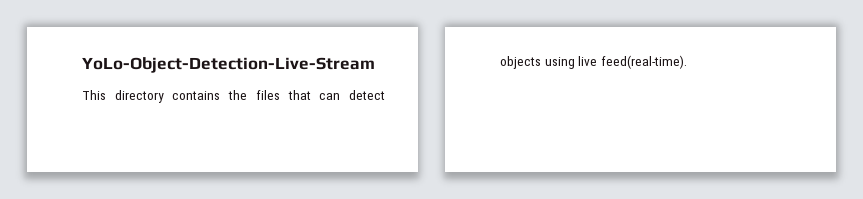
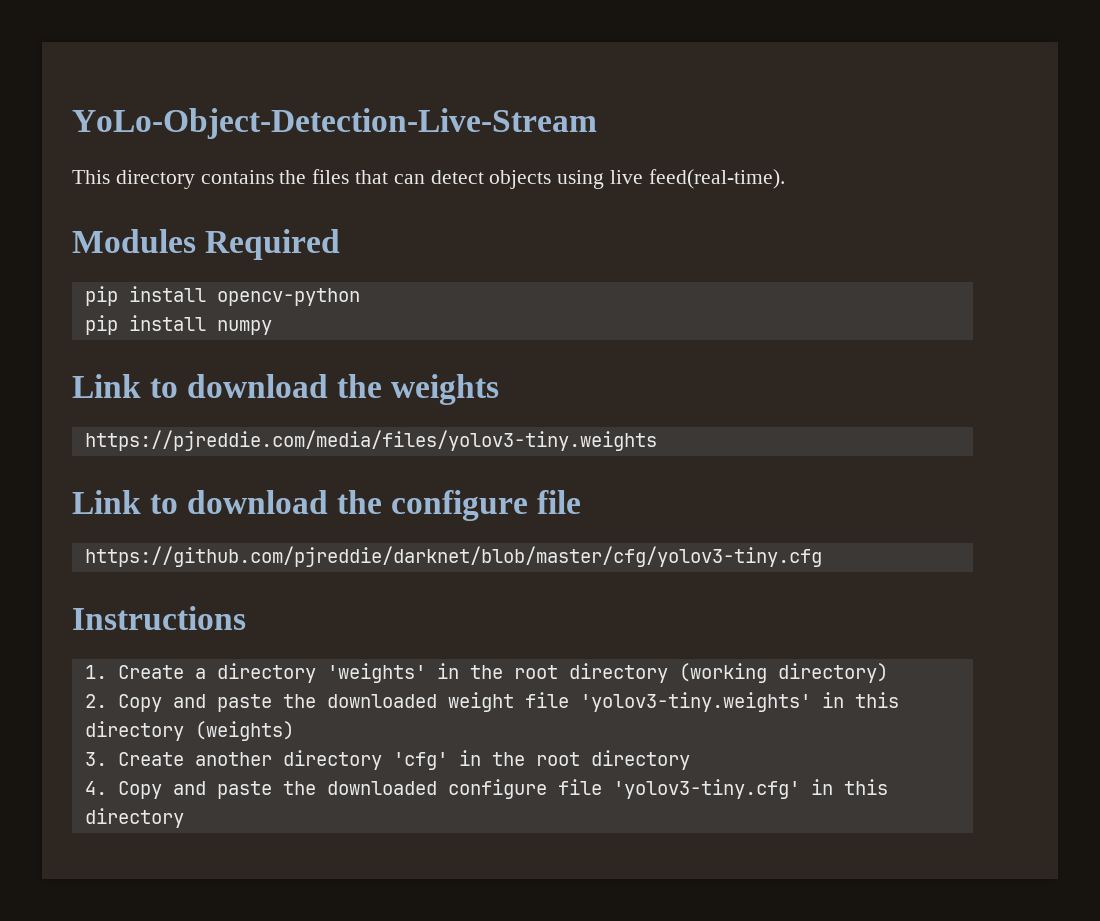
+ Modules Required
+ pip install opencv-python
+ pip install numpy
+ Link to download the weights
+ https://pjreddie.com/media/files/yolov3-tiny.weights
+ Link to download the configure file
+ https://github.com/pjreddie/darknet/blob/master/cfg/yolov3-tiny.cfg
+ Instructions
+ 1. Create a directory 'weights' in the root directory (working directory)
+ 2. Copy and paste the downloaded weight file 'yolov3-tiny.weights' in this directory (weights)
+ 3. Create another directory 'cfg' in the root directory
+ 4. Copy and paste the downloaded configure file 'yolov3-tiny.cfg' in this directory

